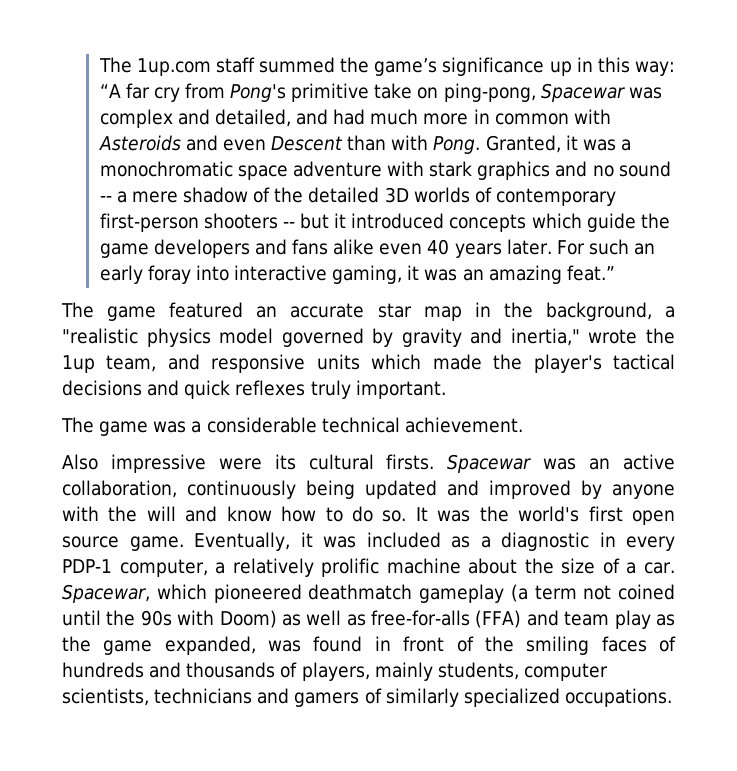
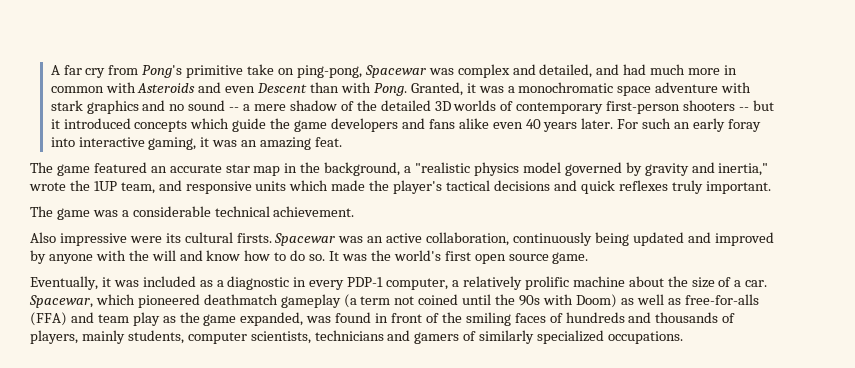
- The 1up.com staff summed the game’s significance up in this way: “A far cry from Pong's primitive take on ping-pong, Spacewar was complex and detailed, and had much more in common with Asteroids and even Descent than with Pong.
+ A far cry from Pong's primitive take on ping-pong, Spacewar was complex and detailed, and had much more in common with Asteroids and even Descent than with Pong.
- For such an early foray into interactive gaming, it was an amazing feat.”
+ For such an early foray into interactive gaming, it was an amazing feat.
- The game featured an accurate star map in the background, a "realistic physics model governed by gravity and inertia," wrote the 1up team, and responsive units which made the player's tactical decisions and quick reflexes truly important.
+ The game featured an accurate star map in the background, a "realistic physics model governed by gravity and inertia," wrote the 1UP team, and responsive units which made the player's tactical decisions and quick reflexes truly important.
- It was the world's first open source game. Eventually, it was included as a diagnostic in every PDP-1 computer, a relatively prolific machine about the size of a car.
+ It was the world's first open source game.
+ Eventually, it was included as a diagnostic in every PDP-1 computer, a relatively prolific machine about the size of a car.

